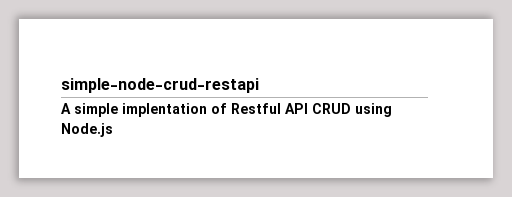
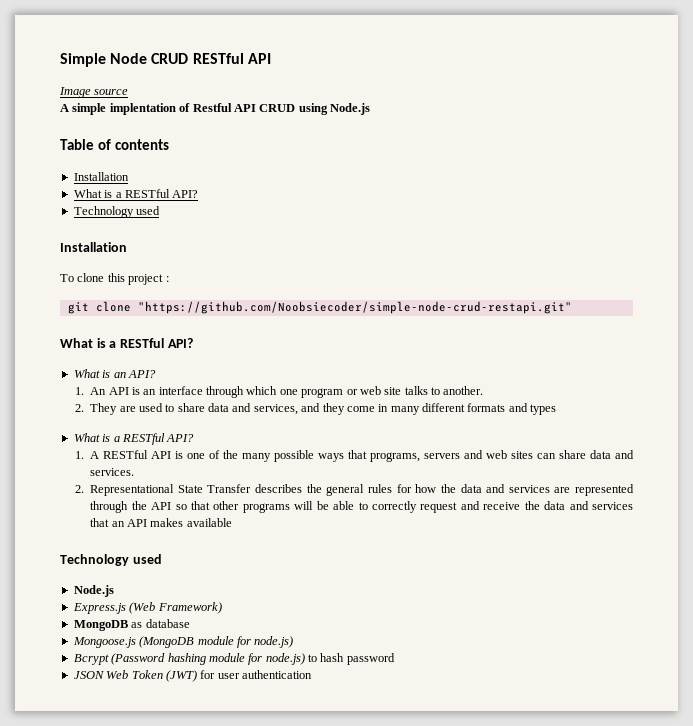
- simple-node-crud-restapi
+ Simple Node CRUD RESTful API
+ Image source
+ Table of contents
+ Installation
+ What is a RESTful API?
+ Technology used
+ Installation
+ To clone this project :
+ git clone "https://github.com/Noobsiecoder/simple-node-crud-restapi.git"
+ What is a RESTful API?
+ What is an API?
+ 1. An API is an interface through which one program or web site talks to another.
+ 2. They are used to share data and services, and they come in many different formats and types
+ What is a RESTful API?
+ 1. A RESTful API is one of the many possible ways that programs, servers and web sites can share data and services.
+ 2. Representational State Transfer describes the general rules for how the data and services are represented through the API so that other programs will be able to correctly request and receive the data and services that an API makes available
+ Technology used
+ Node.js
+ Express.js (Web Framework)
+ MongoDB as database
+ Mongoose.js (MongoDB module for node.js)
+ Bcrypt (Password hashing module for node.js) to hash password
+ JSON Web Token (JWT) for user authentication

